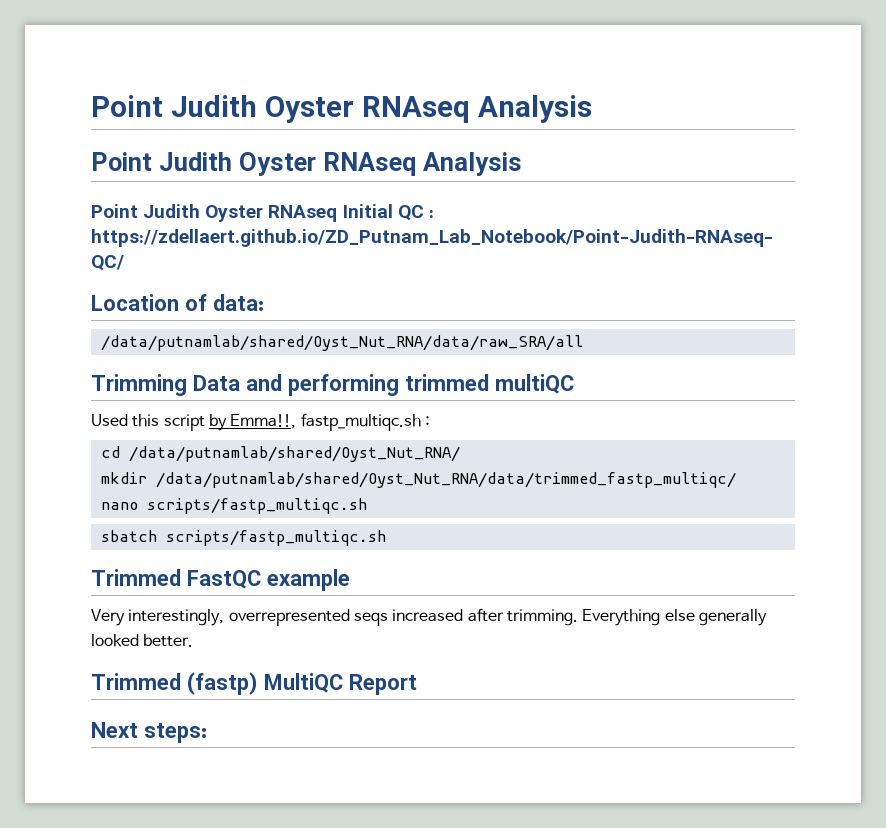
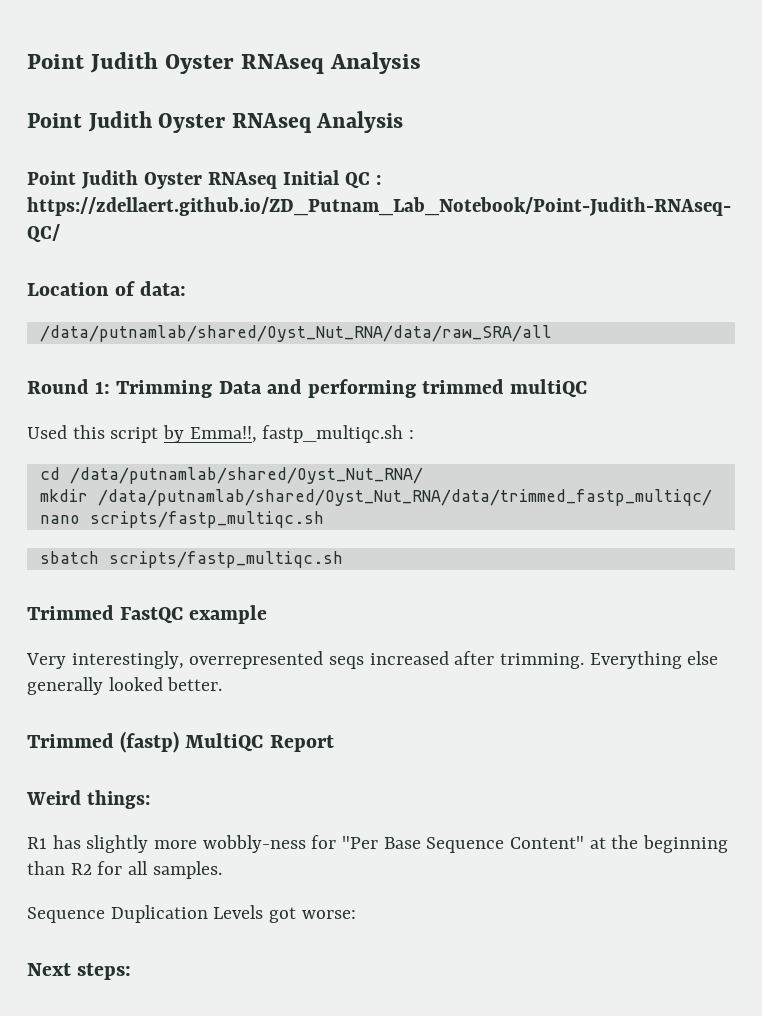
- Trimming Data and performing trimmed multiQC
+ Round 1: Trimming Data and performing trimmed multiQC
+ Weird things:
+ R1 has slightly more wobbly-ness for "Per Base Sequence Content" at the beginning than R2 for all samples.
+ Sequence Duplication Levels got worse:

